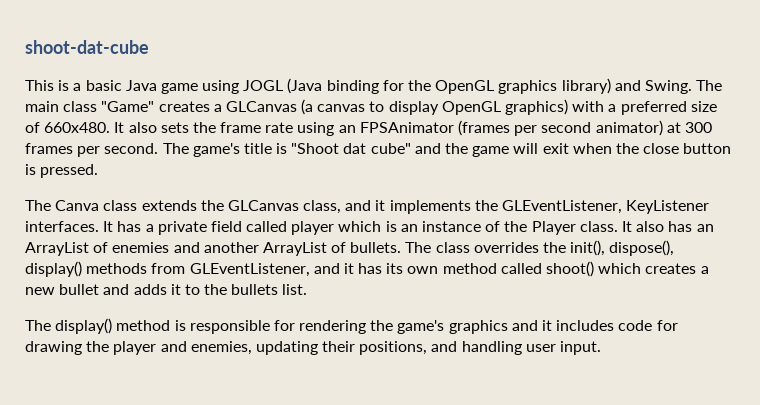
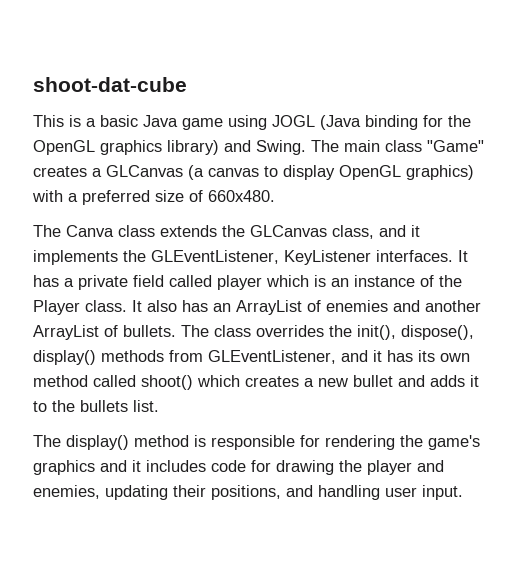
- It also sets the frame rate using an FPSAnimator (frames per second animator) at 300 frames per second. The game's title is "Shoot dat cube" and the game will exit when the close button is pressed.

